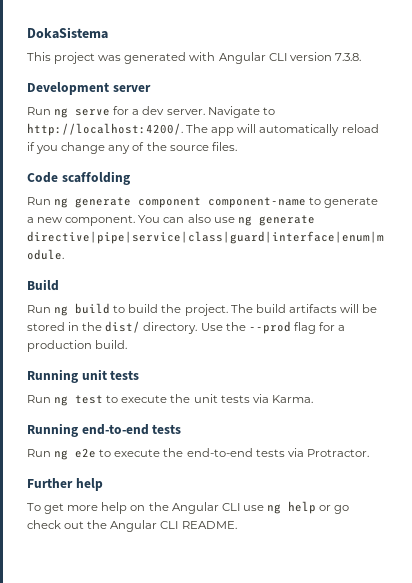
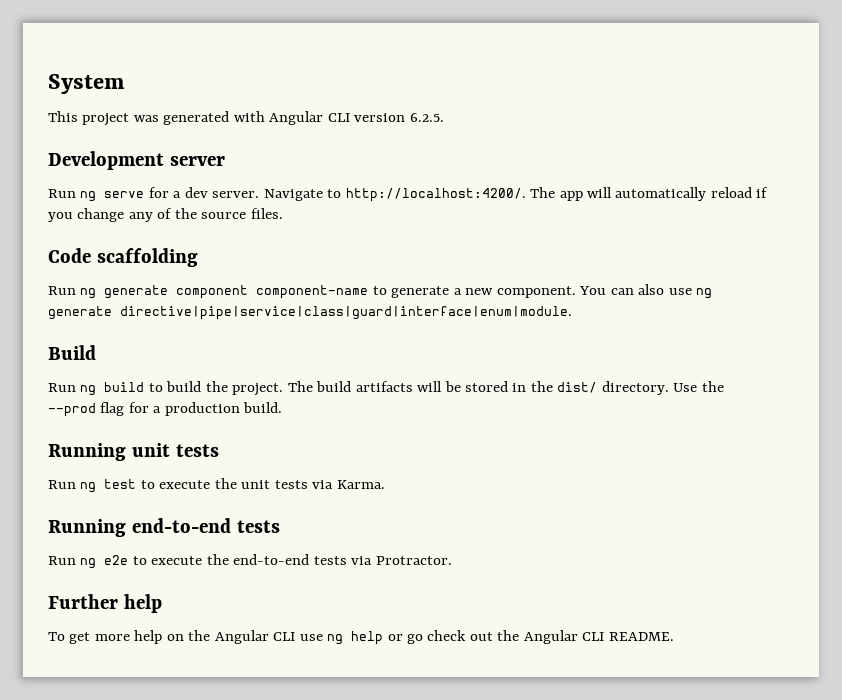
- DokaSistema
+ System
- This project was generated with Angular CLI version 7.3.8.
+ This project was generated with Angular CLI version 6.2.5.

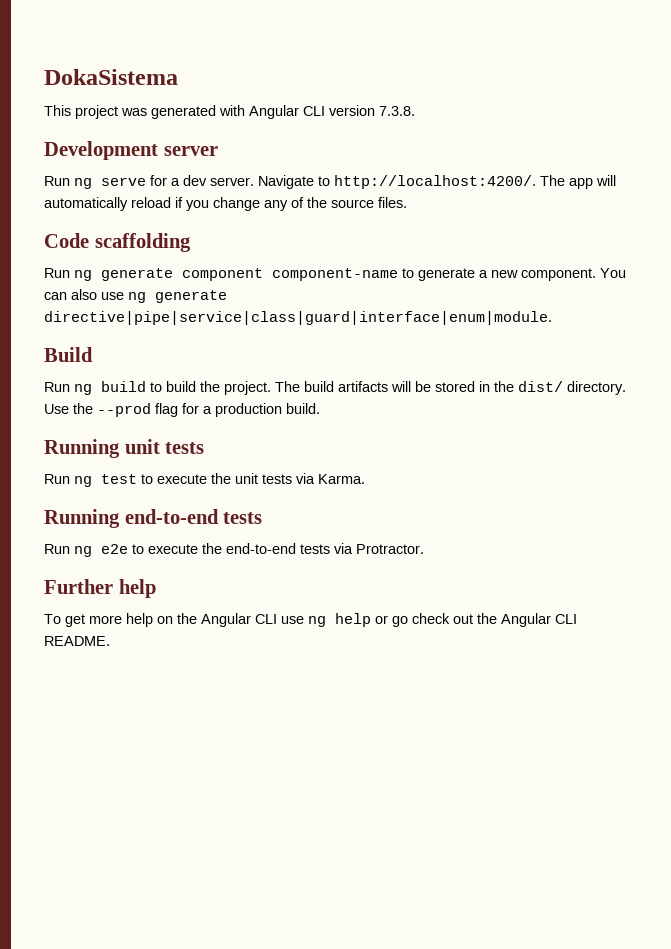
- System
+ DokaSistema
- This project was generated with Angular CLI version 6.2.5.
+ This project was generated with Angular CLI version 7.3.8.

